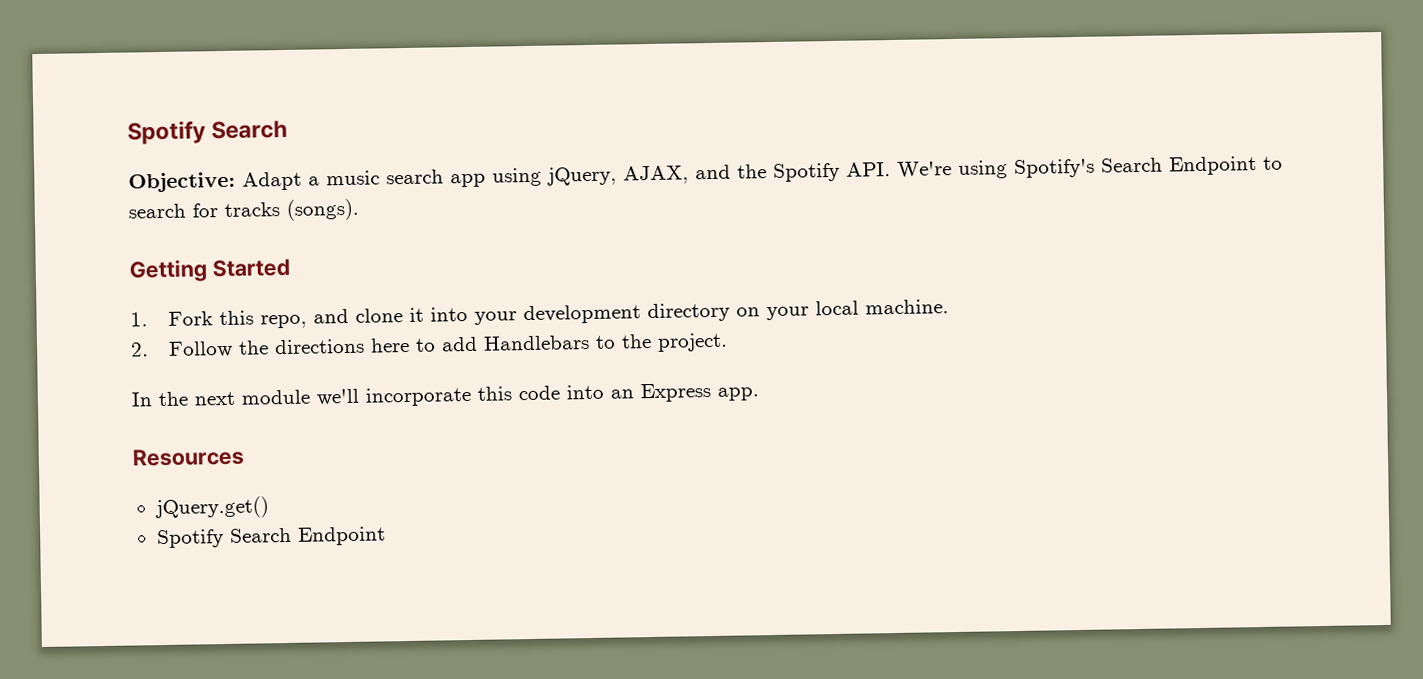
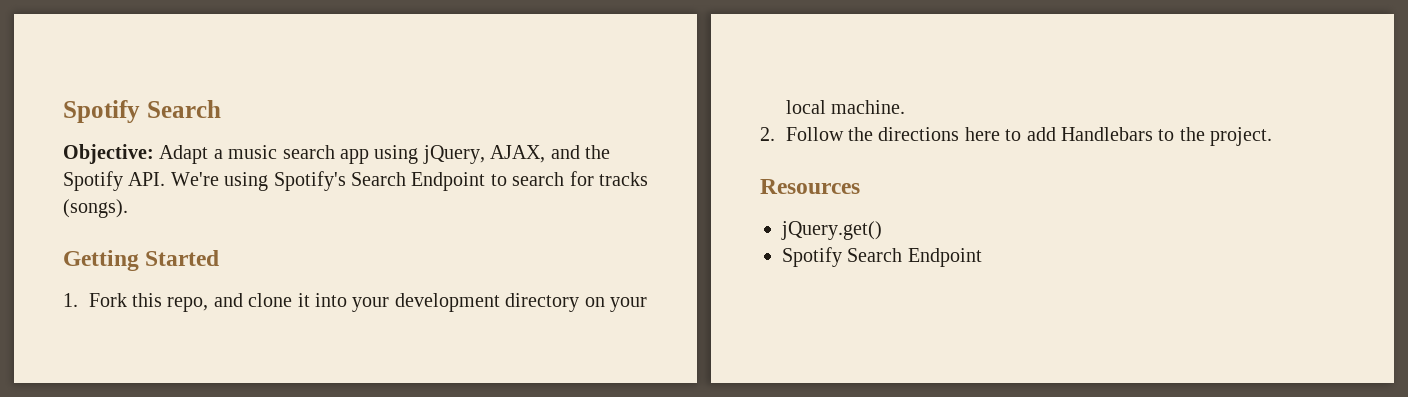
- In the next module we'll incorporate this code into an Express app.

